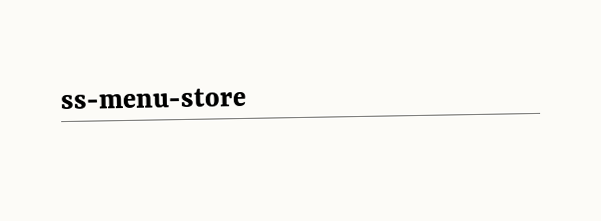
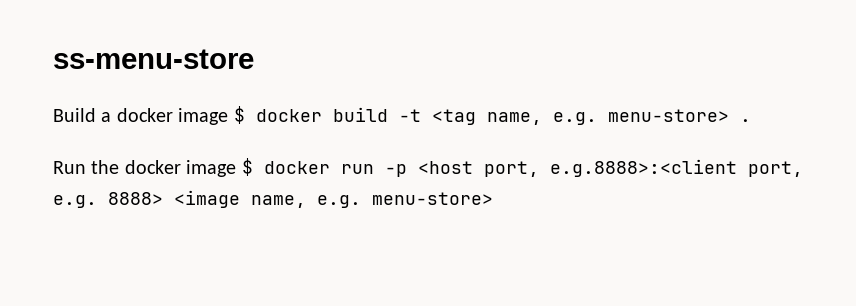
+ Build a docker image $ docker build -t <tag name, e.g. menu-store> .
+ Run the docker image $ docker run -p <host port, e.g.8888>:<client port, e.g. 8888> <image name, e.g. menu-store>

